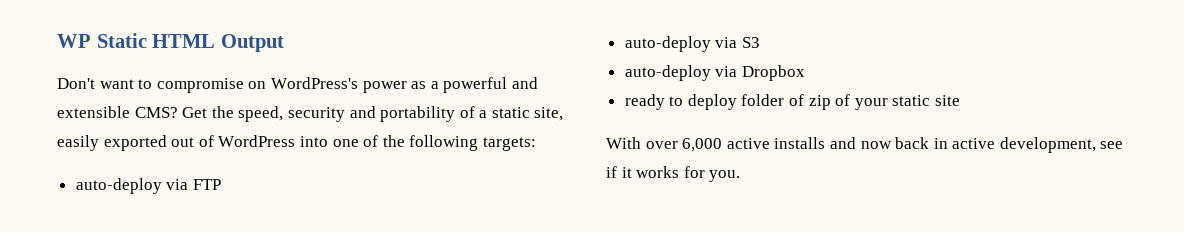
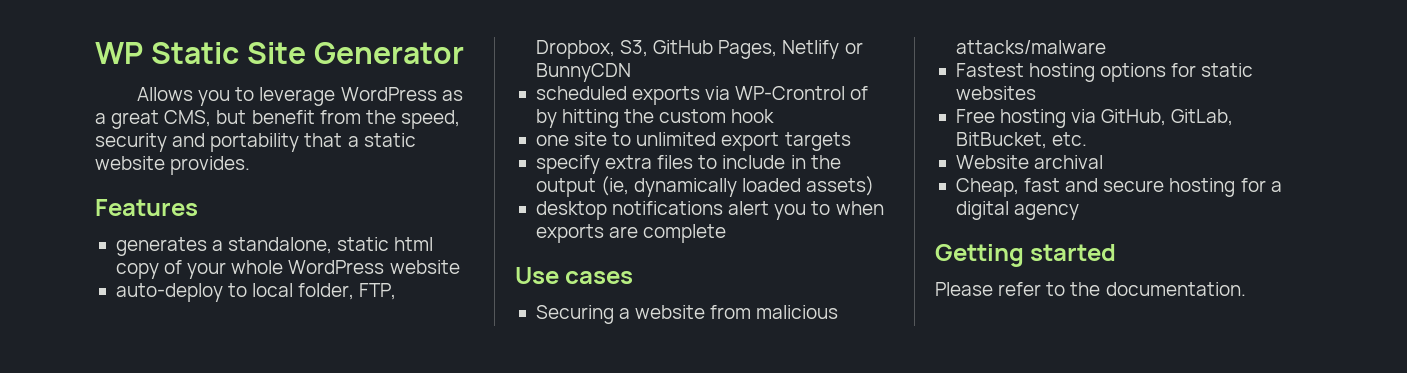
- WP Static HTML Output
- Don't want to compromise on WordPress's power as a powerful and extensible CMS? Get the speed, security and portability of a static site, easily exported out of WordPress into one of the following targets:
- auto-deploy via FTP
- auto-deploy via S3
- auto-deploy via Dropbox
- ready to deploy folder of zip of your static site
- With over 6,000 active installs and now back in active development, see if it works for you.
+ WP Static Site Generator
+ Allows you to leverage WordPress as a great CMS, but benefit from the speed, security and portability that a static website provides.
+ Features
+ generates a standalone, static html copy of your whole WordPress website
+ auto-deploy to local folder, FTP, Dropbox, S3, GitHub Pages, Netlify or BunnyCDN
+ scheduled exports via WP-Crontrol of by hitting the custom hook
+ one site to unlimited export targets
+ specify extra files to include in the output (ie, dynamically loaded assets)
+ desktop notifications alert you to when exports are complete
+ Use cases
+ Securing a website from malicious attacks/malware
+ Fastest hosting options for static websites
+ Free hosting via GitHub, GitLab, BitBucket, etc.
+ Website archival
+ Cheap, fast and secure hosting for a digital agency
+ Getting started
+ Please refer to the documentation.

